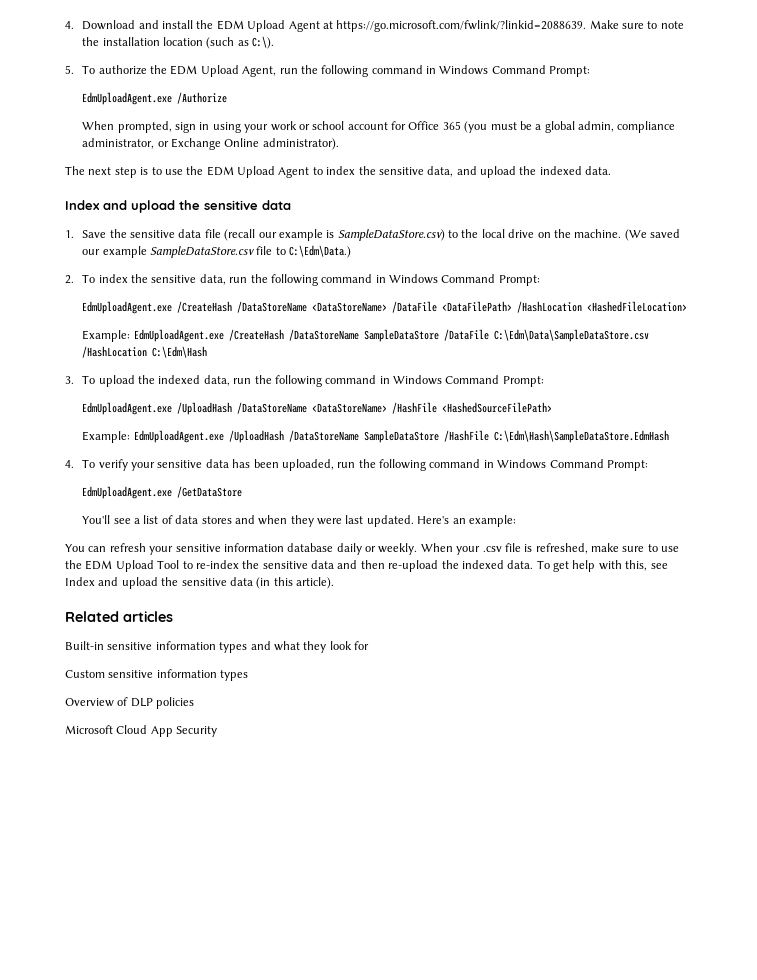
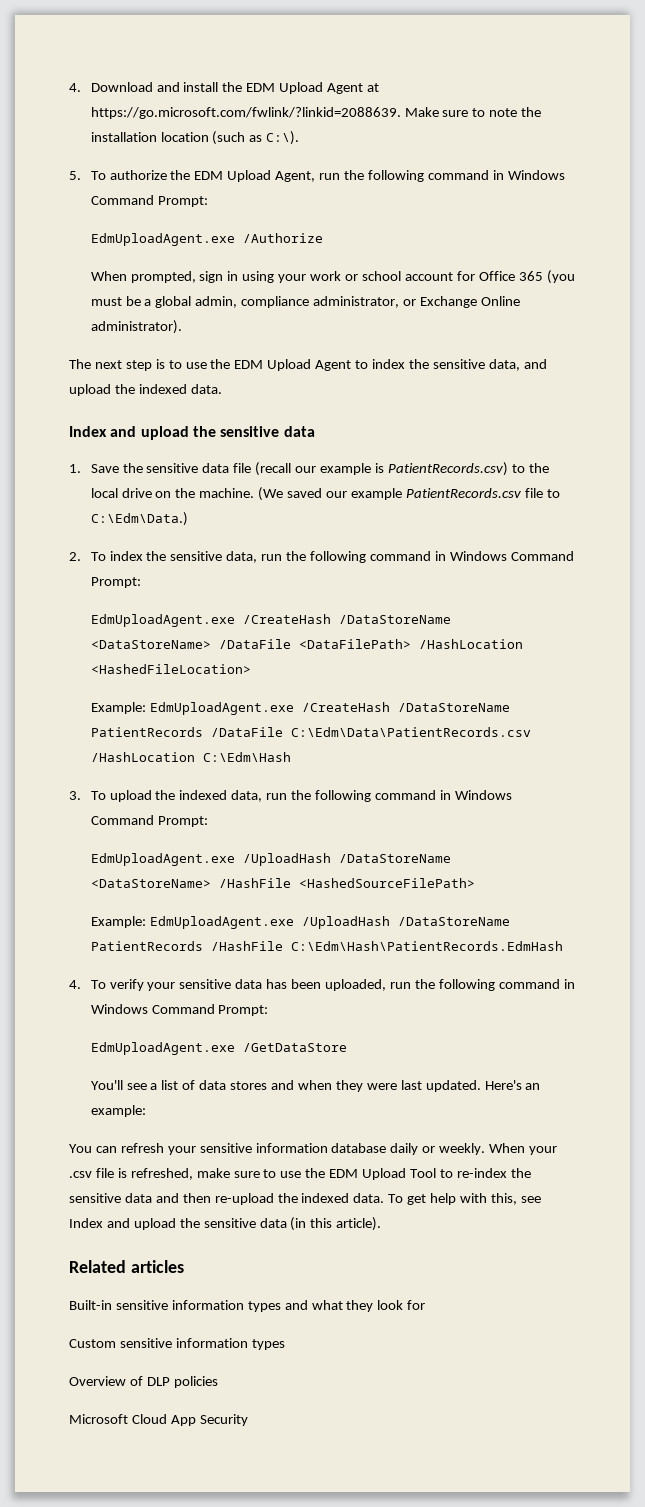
- 1. Save the sensitive data file (recall our example is SampleDataStore.csv) to the local drive on the machine.
+ 1. Save the sensitive data file (recall our example is PatientRecords.csv) to the local drive on the machine.
- (We saved our example SampleDataStore.csv file to C:\Edm\Data.)
+ (We saved our example PatientRecords.csv file to C:\Edm\Data.)
- Example: EdmUploadAgent.exe /CreateHash /DataStoreName SampleDataStore /DataFile C:\Edm\Data\SampleDataStore.csv /HashLocation C:\Edm\Hash
+ Example: EdmUploadAgent.exe /CreateHash /DataStoreName PatientRecords /DataFile C:\Edm\Data\PatientRecords.csv /HashLocation C:\Edm\Hash
- Example: EdmUploadAgent.exe /UploadHash /DataStoreName SampleDataStore /HashFile C:\Edm\Hash\SampleDataStore.EdmHash
+ Example: EdmUploadAgent.exe /UploadHash /DataStoreName PatientRecords /HashFile C:\Edm\Hash\PatientRecords.EdmHash

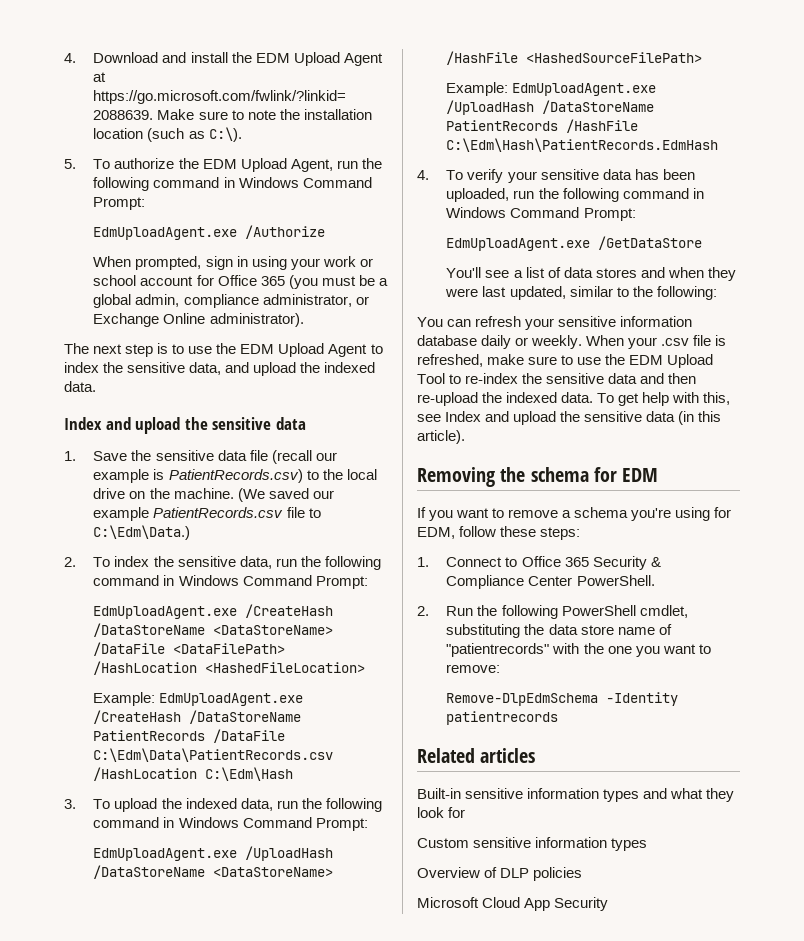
- You'll see a list of data stores and when they were last updated. Here's an example:
+ You'll see a list of data stores and when they were last updated, similar to the following:
+ Removing the schema for EDM
+ If you want to remove a schema you're using for EDM, follow these steps:
+ 1. Connect to Office 365 Security & Compliance Center PowerShell.
+ 2. Run the following PowerShell cmdlet, substituting the data store name of "patientrecords" with the one you want to remove:
+ Remove-DlpEdmSchema -Identity patientrecords

